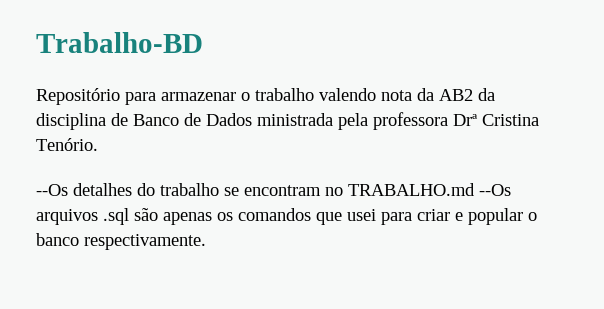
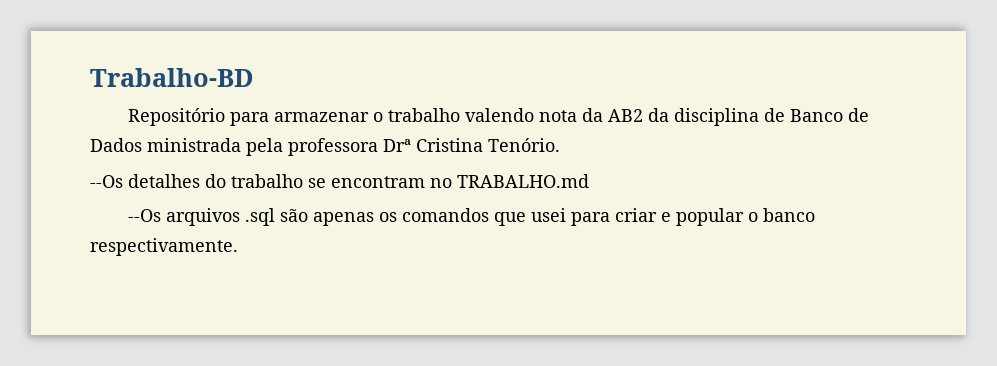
- --Os detalhes do trabalho se encontram no TRABALHO.md --Os arquivos .sql são apenas os comandos que usei para criar e popular o banco respectivamente.
+ --Os detalhes do trabalho se encontram no TRABALHO.md
+ --Os arquivos .sql são apenas os comandos que usei para criar e popular o banco respectivamente.

